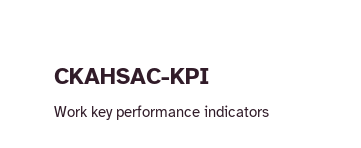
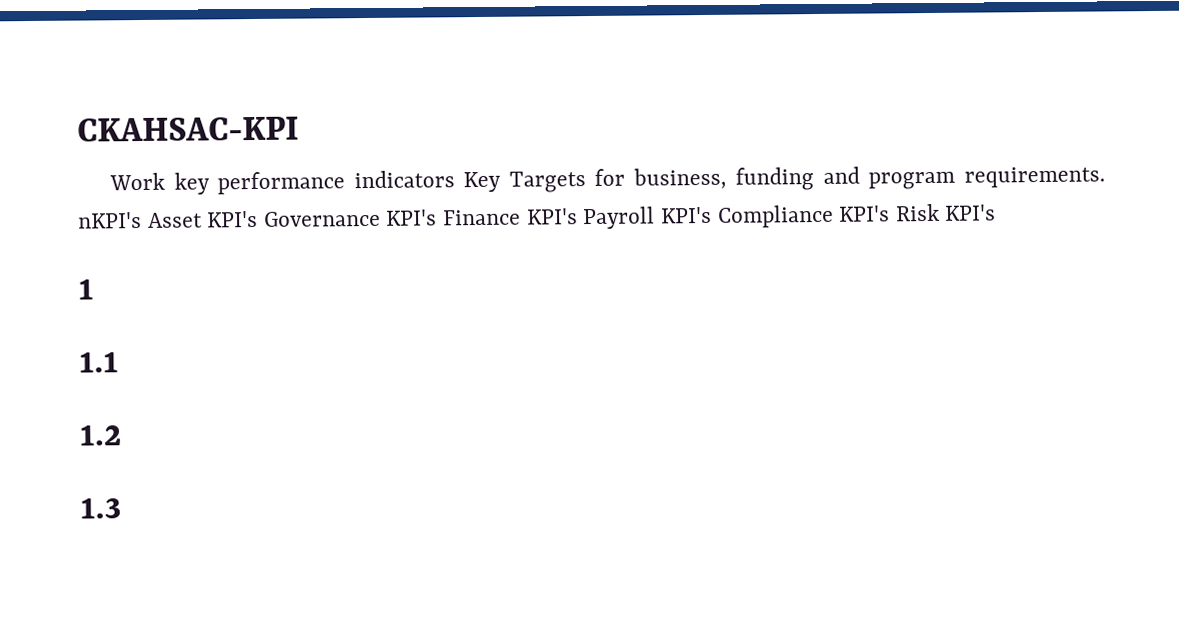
- Work key performance indicators
+ Work key performance indicators Key Targets for business, funding and program requirements. nKPI's Asset KPI's Governance KPI's Finance KPI's Payroll KPI's Compliance KPI's Risk KPI's
+ 1
+ 1.1
+ 1.2
+ 1.3

